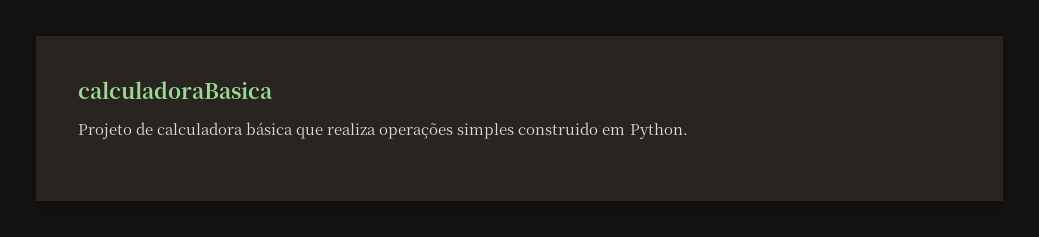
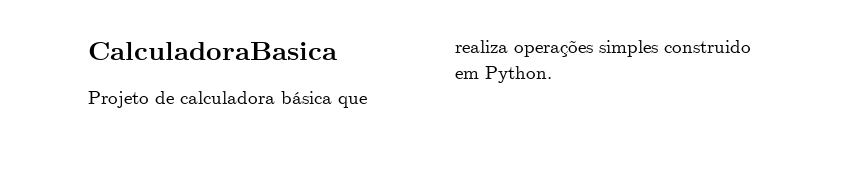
- calculadoraBasica
+ CalculadoraBasica

